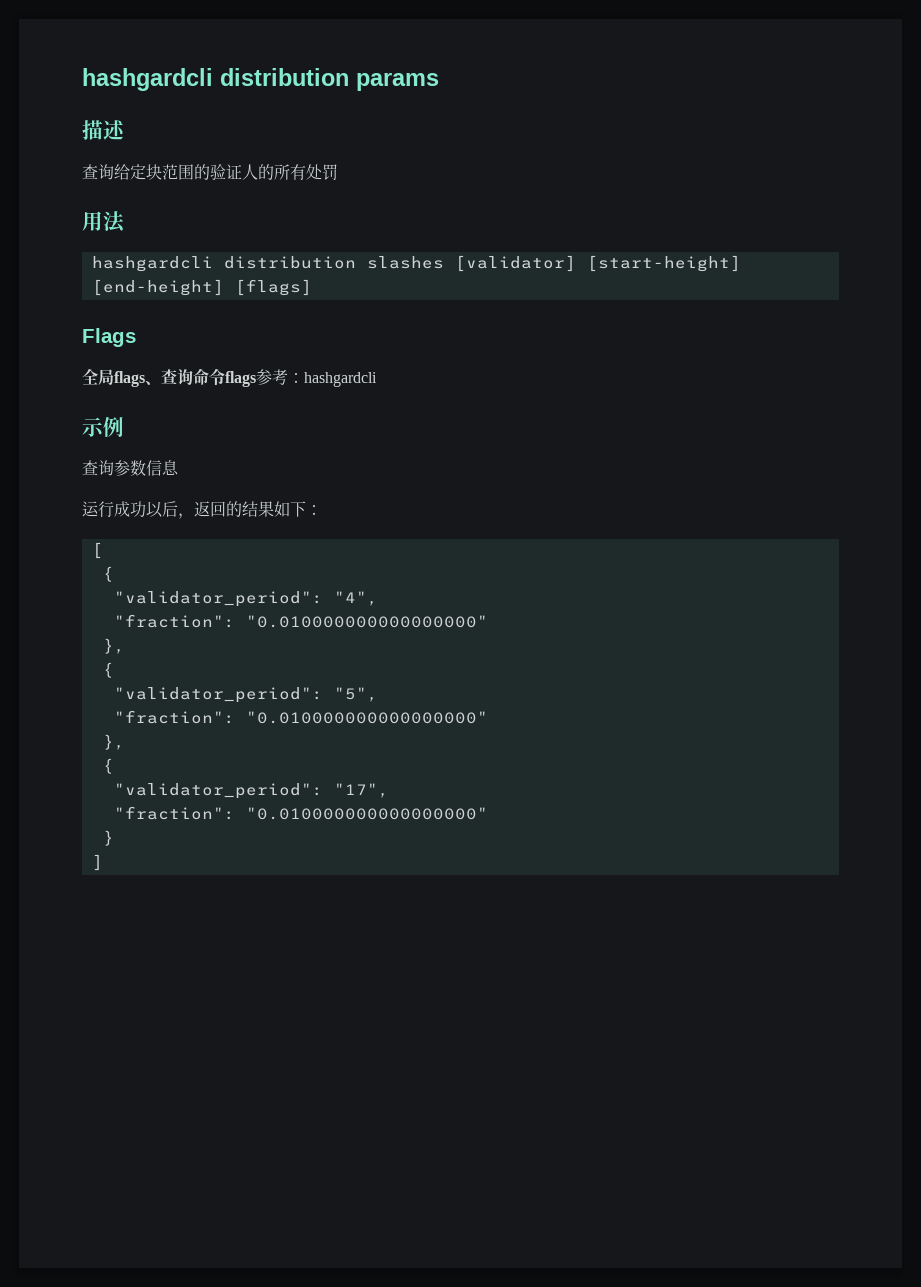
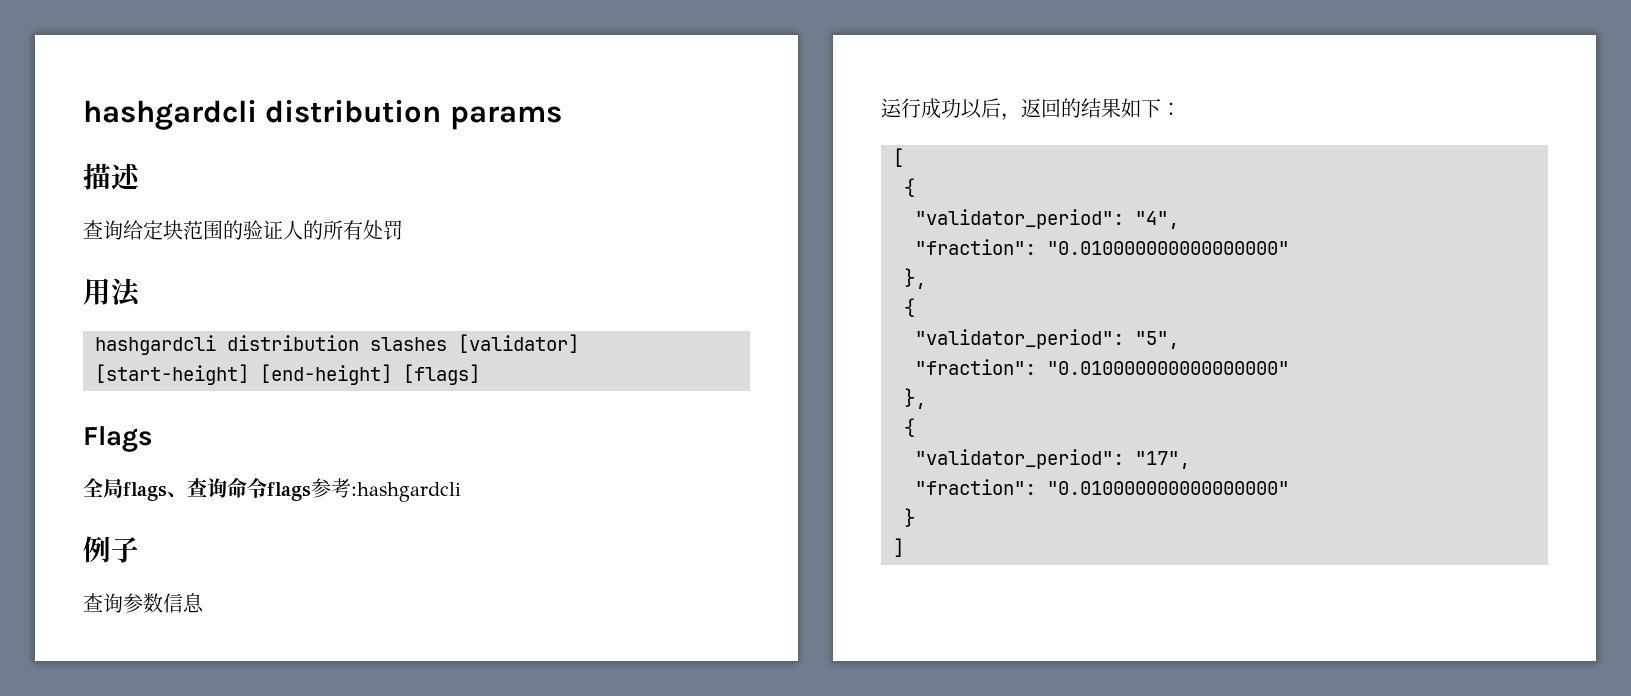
- 全局flags、查询命令flags参考：hashgardcli
- 示例
+ 全局flags、查询命令flags参考:hashgardcli
+ 例子

